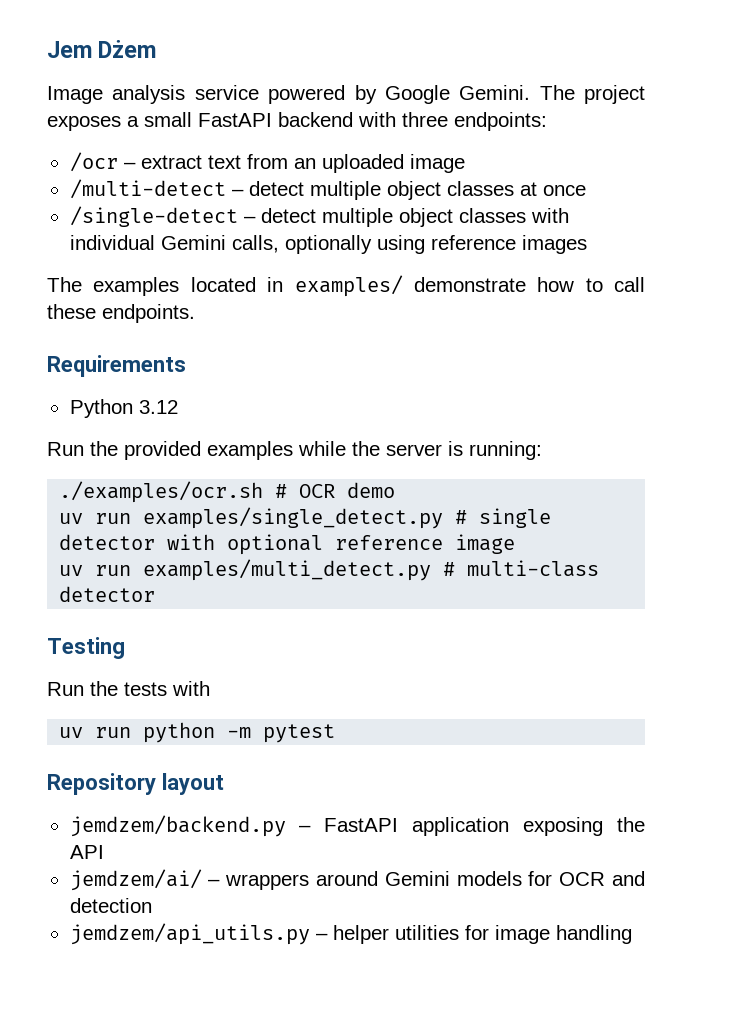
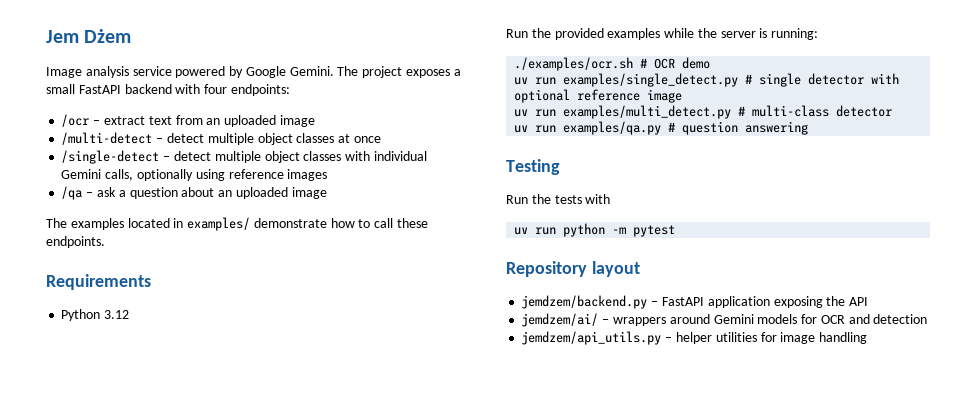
- The project exposes a small FastAPI backend with three endpoints:
+ The project exposes a small FastAPI backend with four endpoints:
+ /qa – ask a question about an uploaded image
+ uv run examples/qa.py # question answering

